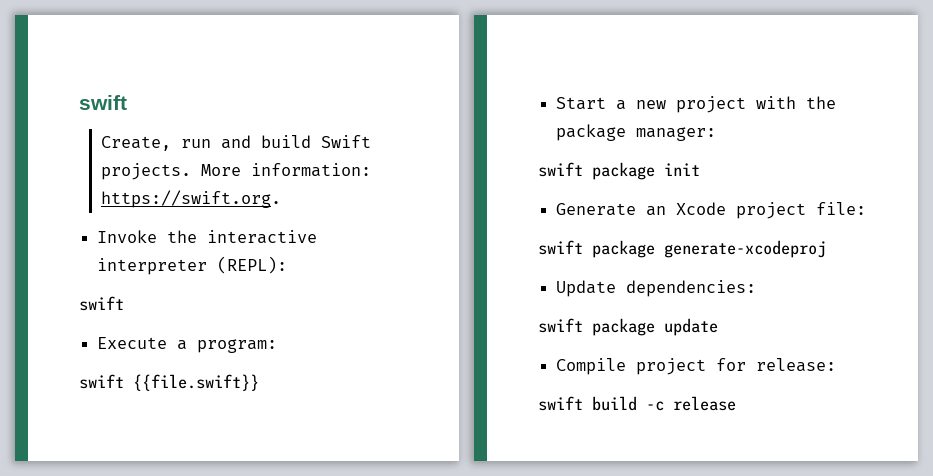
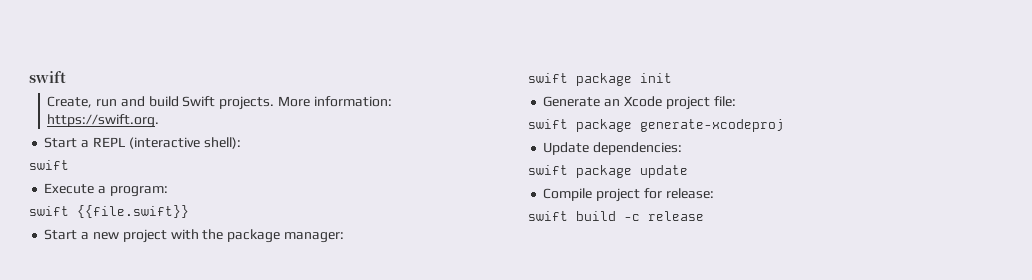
- Invoke the interactive interpreter (REPL):
+ Start a REPL (interactive shell):

